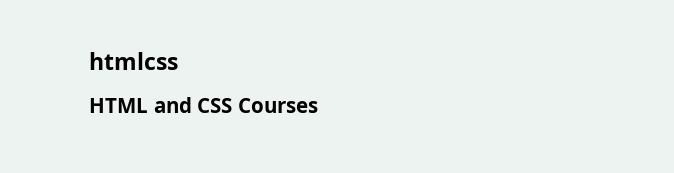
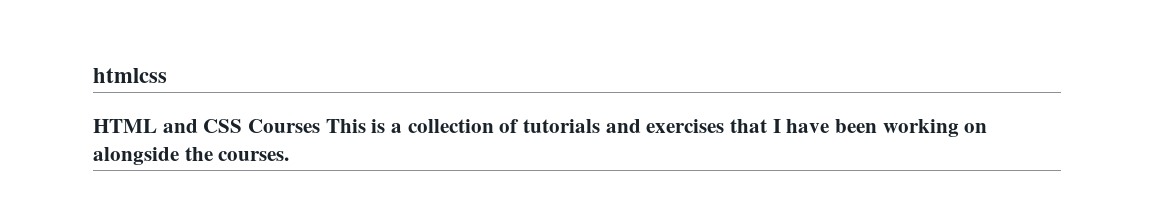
- HTML and CSS Courses
+ HTML and CSS Courses This is a collection of tutorials and exercises that I have been working on alongside the courses.

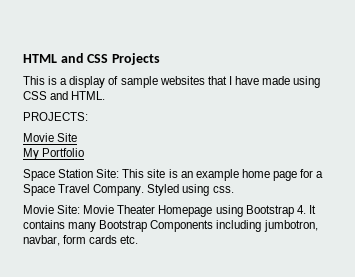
- htmlcss
- HTML and CSS Courses This is a collection of tutorials and exercises that I have been working on alongside the courses.
+ HTML and CSS Projects
+ This is a display of sample websites that I have made using CSS and HTML.
+ PROJECTS:
+ Movie Site
+ My Portfolio
+ Space Station Site: This site is an example home page for a Space Travel Company. Styled using css.
+ Movie Site: Movie Theater Homepage using Bootstrap 4. It contains many Bootstrap Components including jumbotron, navbar, form cards etc.

